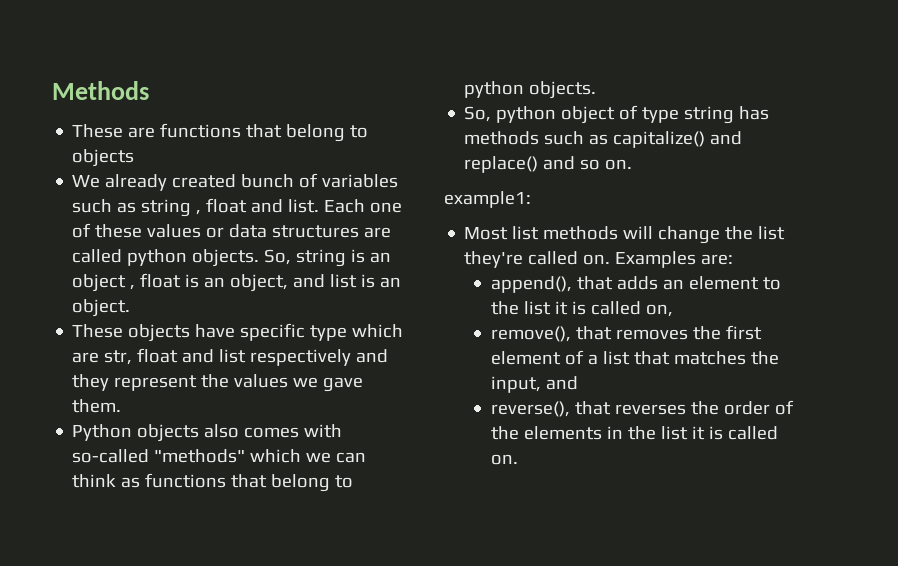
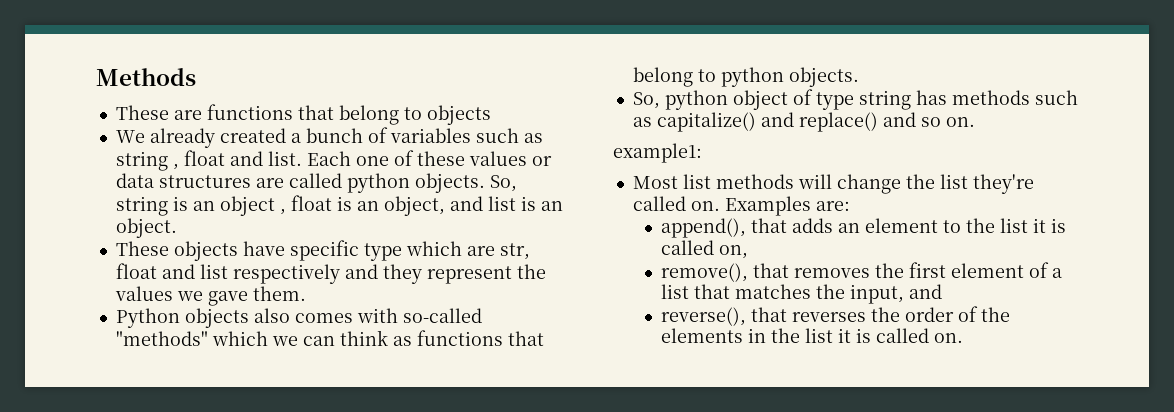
- We already created bunch of variables such as string , float and list.
+ We already created a bunch of variables such as string , float and list.

